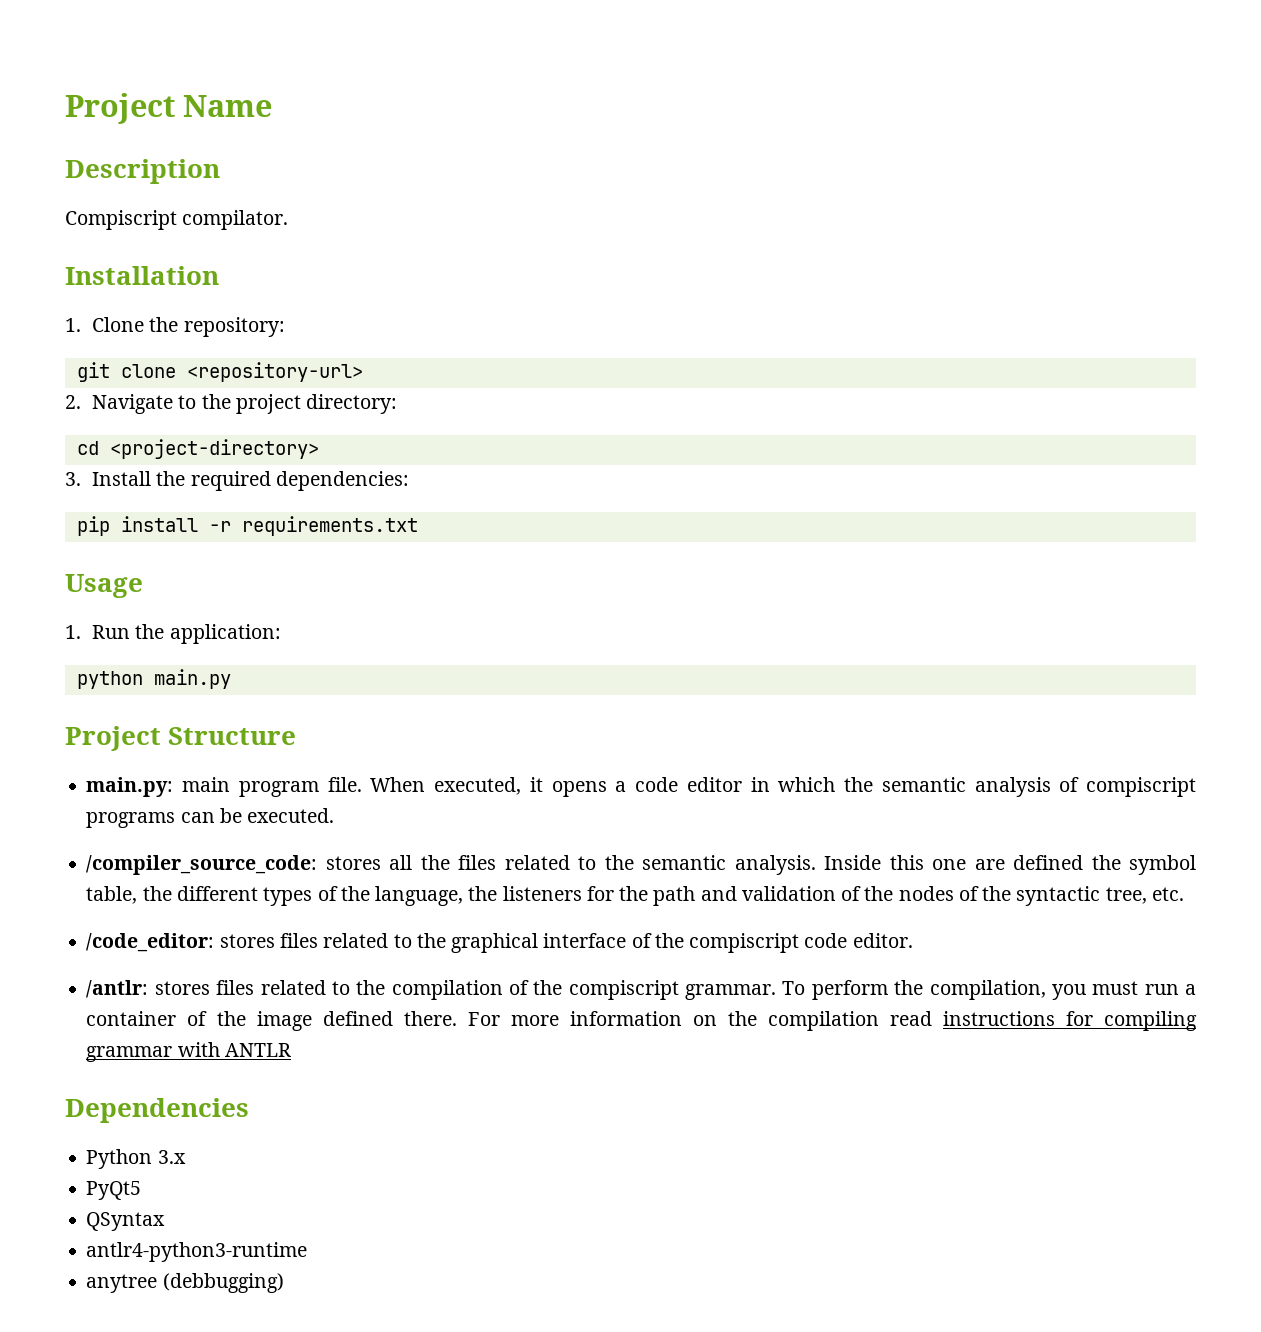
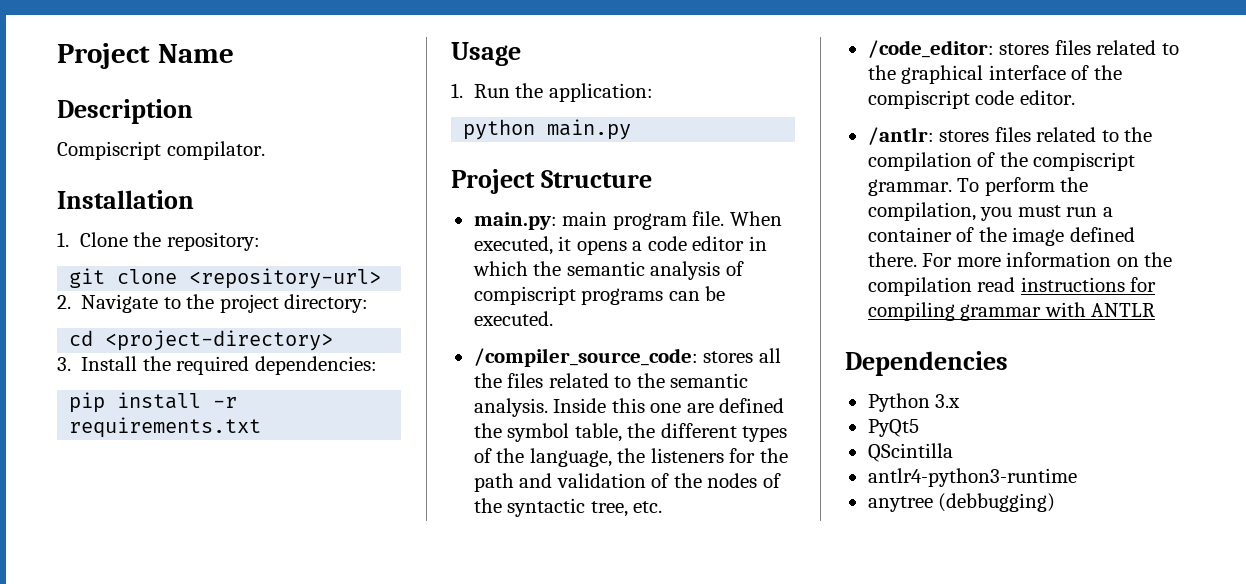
- QSyntax
+ QScintilla

